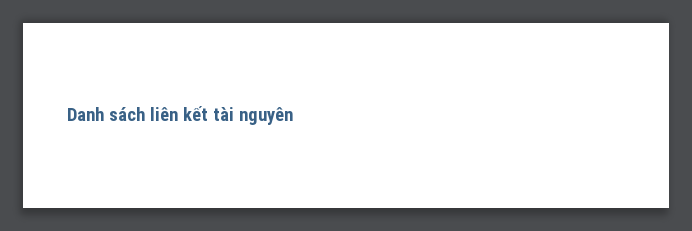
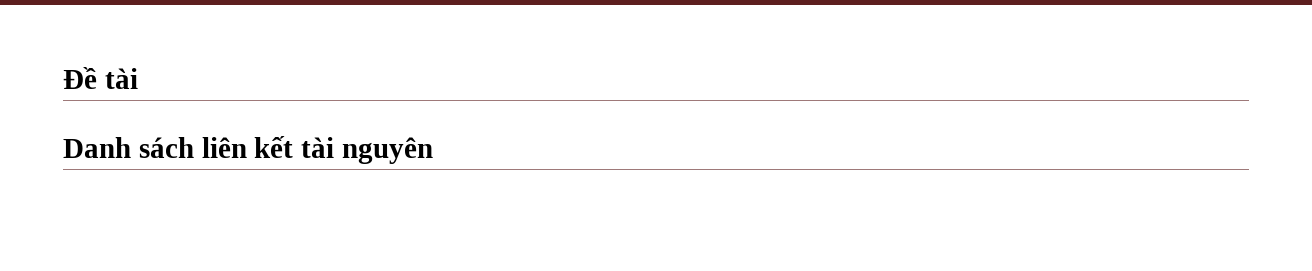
+ Đề tài

